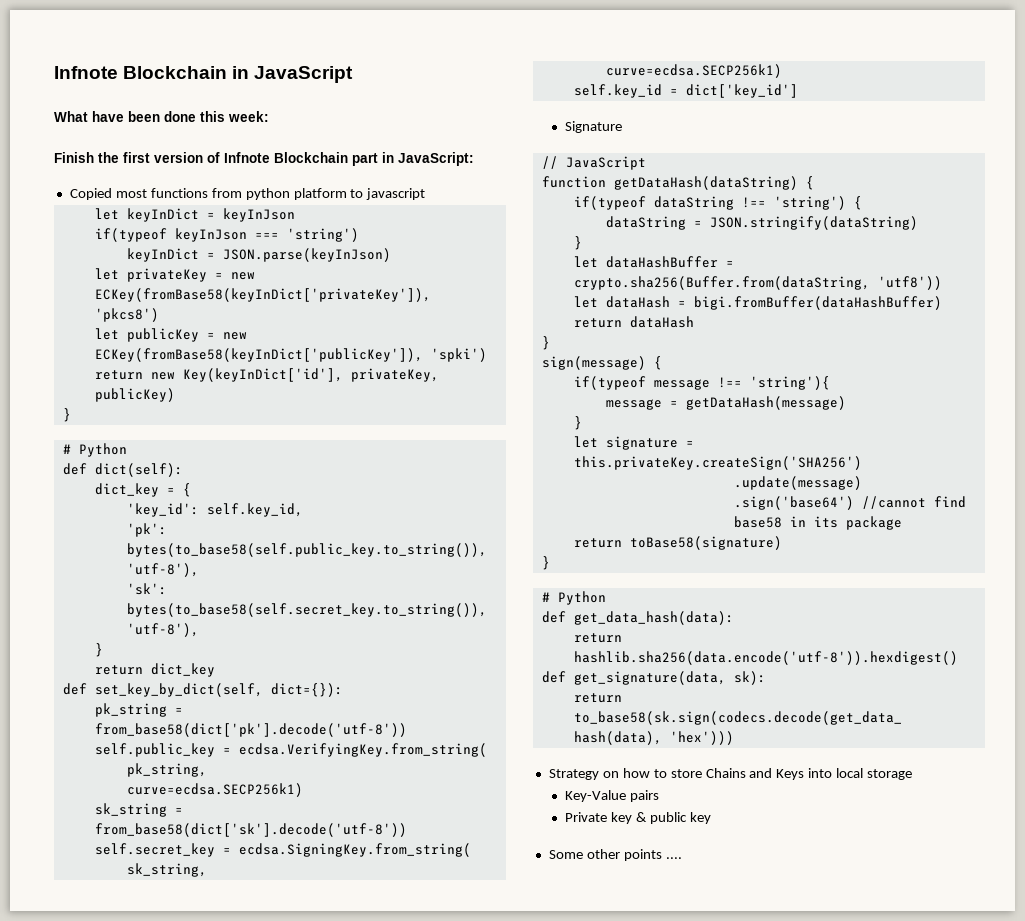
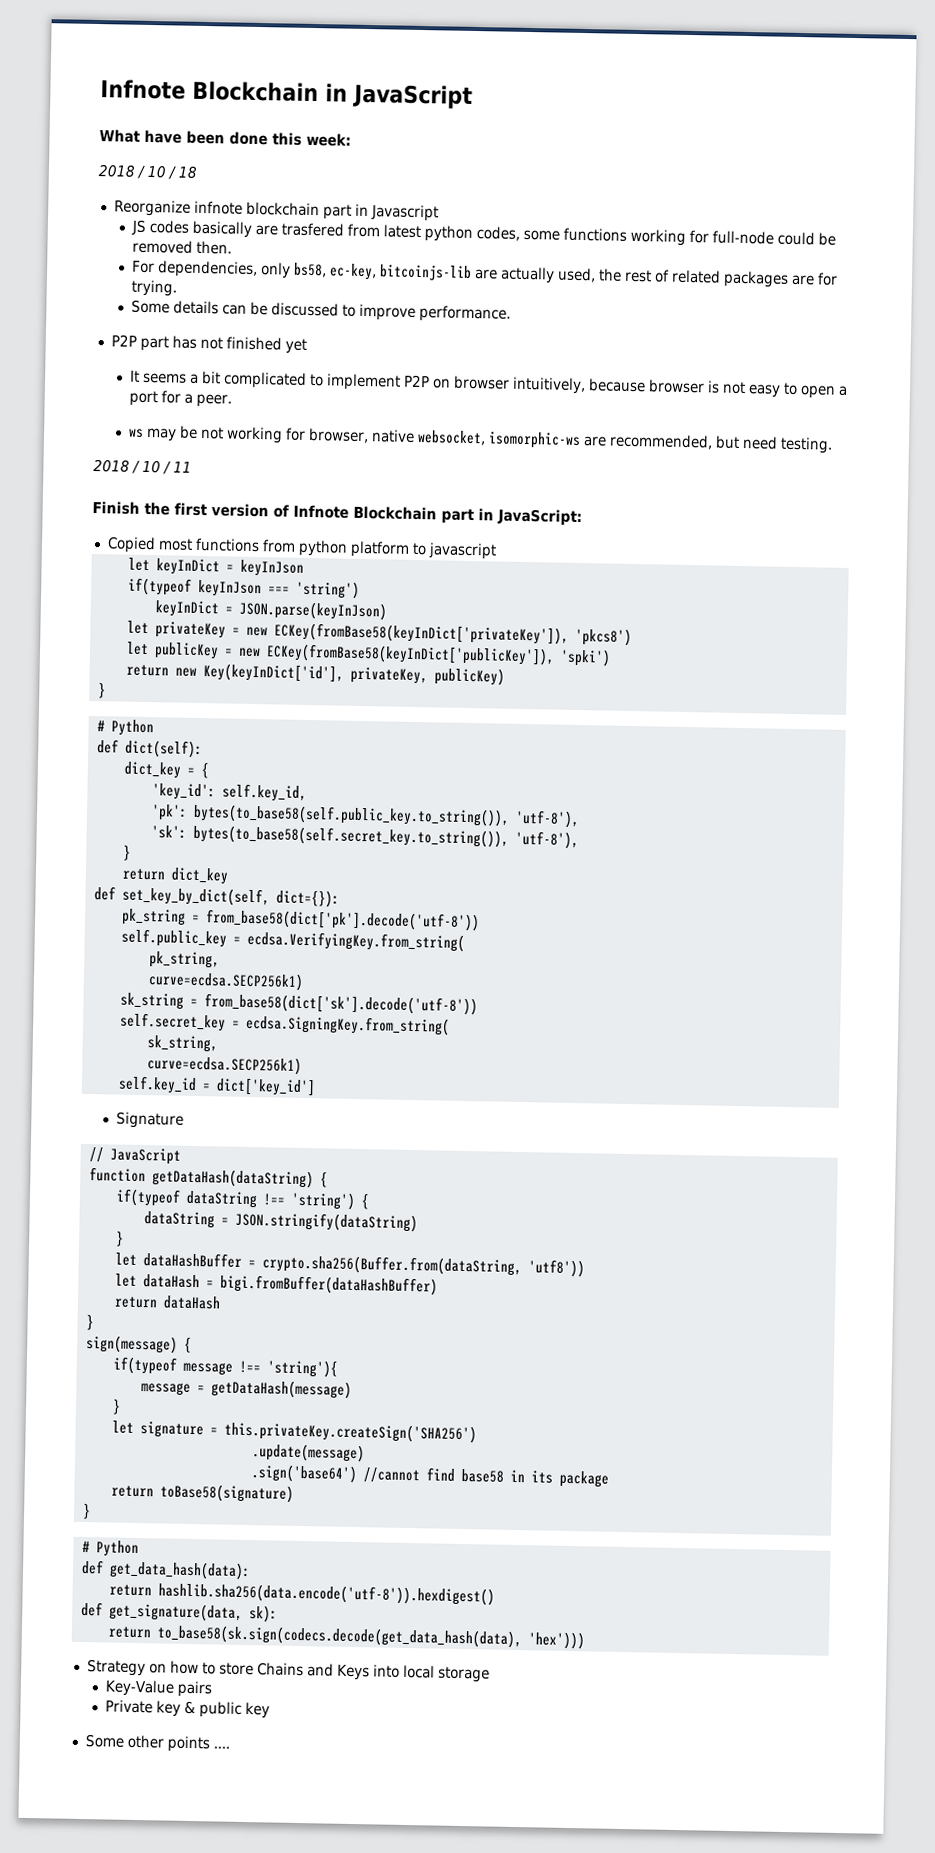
+ 2018 / 10 / 18
+ Reorganize infnote blockchain part in Javascript
+ JS codes basically are trasfered from latest python codes, some functions working for full-node could be removed then.
+ For dependencies, only bs58, ec-key, bitcoinjs-lib are actually used, the rest of related packages are for trying.
+ Some details can be discussed to improve performance.
+ P2P part has not finished yet
+ It seems a bit complicated to implement P2P on browser intuitively, because browser is not easy to open a port for a peer.
+ ws may be not working for browser, native websocket, isomorphic-ws are recommended, but need testing.
+ 2018 / 10 / 11

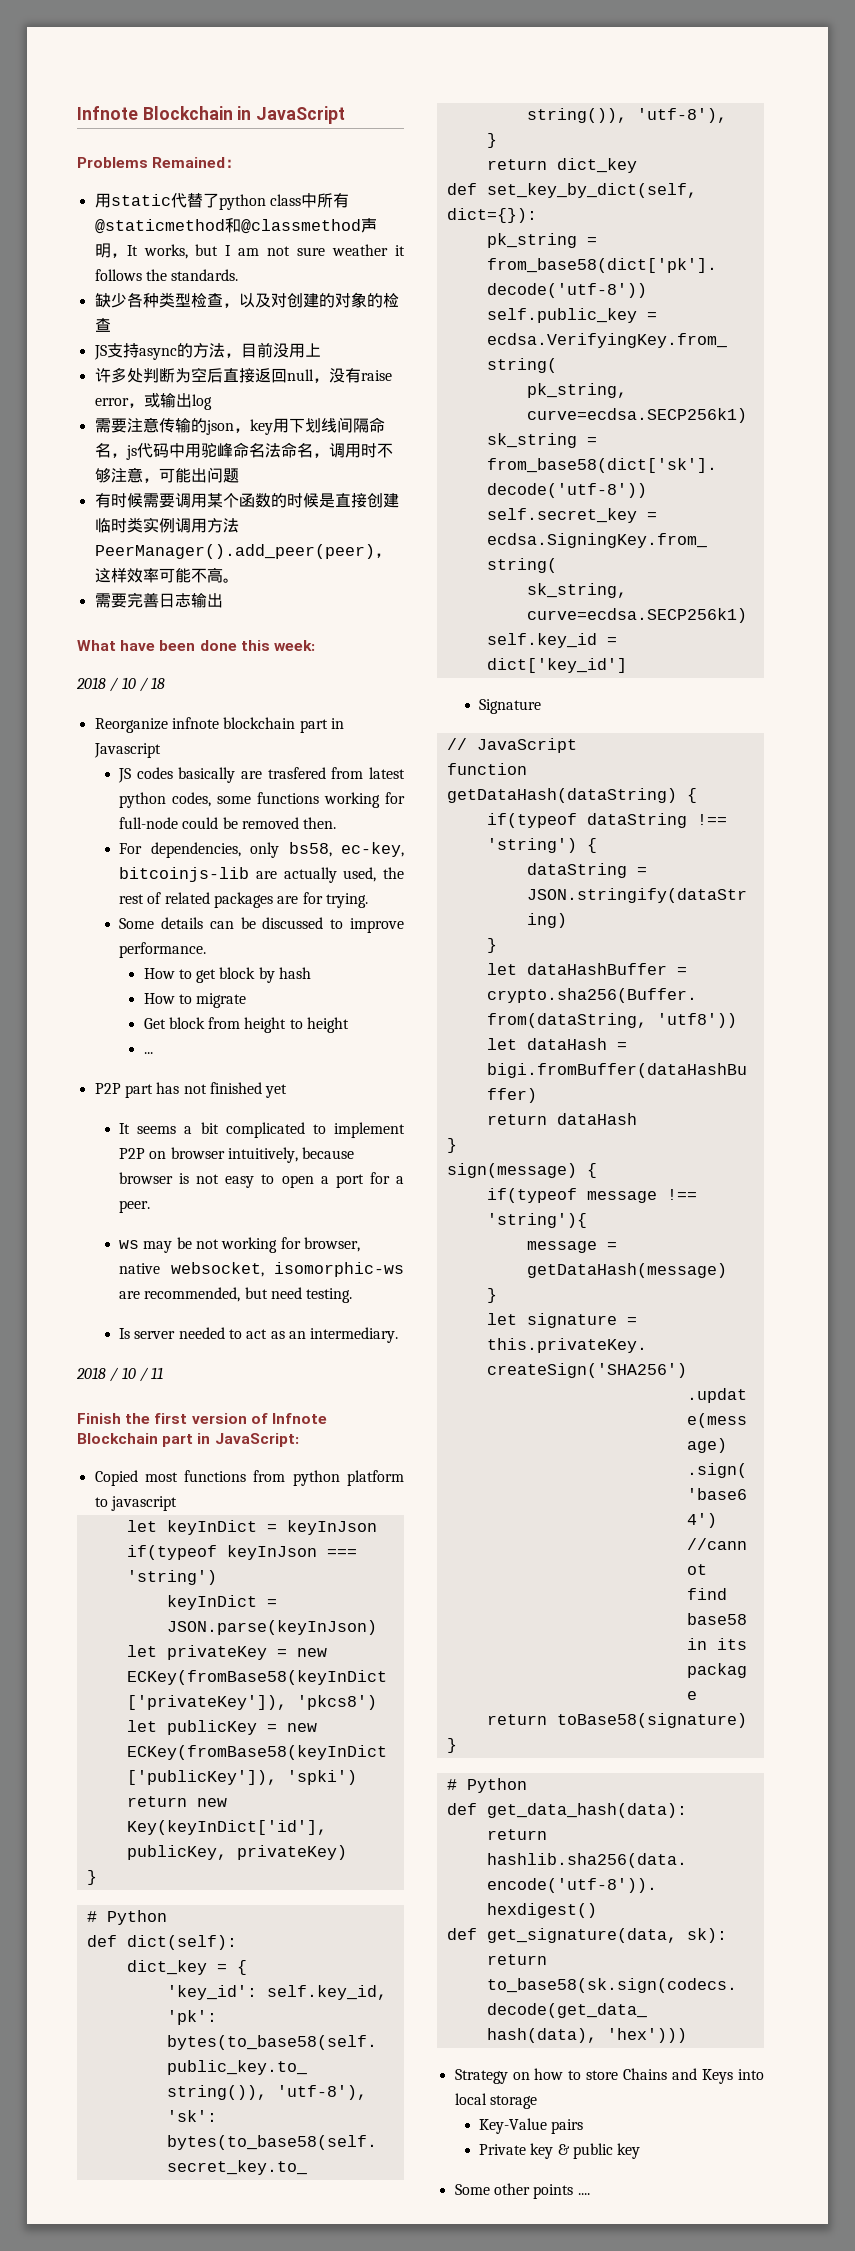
+ Problems Remained：
+ 用static代替了python class中所有@staticmethod和@classmethod声明，It works, but I am not sure weather it follows the standards.
+ 缺少各种类型检查，以及对创建的对象的检查
+ JS支持async的方法，目前没用上
+ 许多处判断为空后直接返回null，没有raise error，或输出log
+ 需要注意传输的json，key用下划线间隔命名，js代码中用驼峰命名法命名，调用时不够注意，可能出问题
+ 有时候需要调用某个函数的时候是直接创建临时类实例调用方法PeerManager().add_peer(peer)，这样效率可能不高。
+ 需要完善日志输出
+ How to get block by hash
+ How to migrate
+ Get block from height to height
+ ...
+ Is server needed to act as an intermediary.
- return new Key(keyInDict['id'], privateKey, publicKey)
+ return new Key(keyInDict['id'], publicKey, privateKey)

